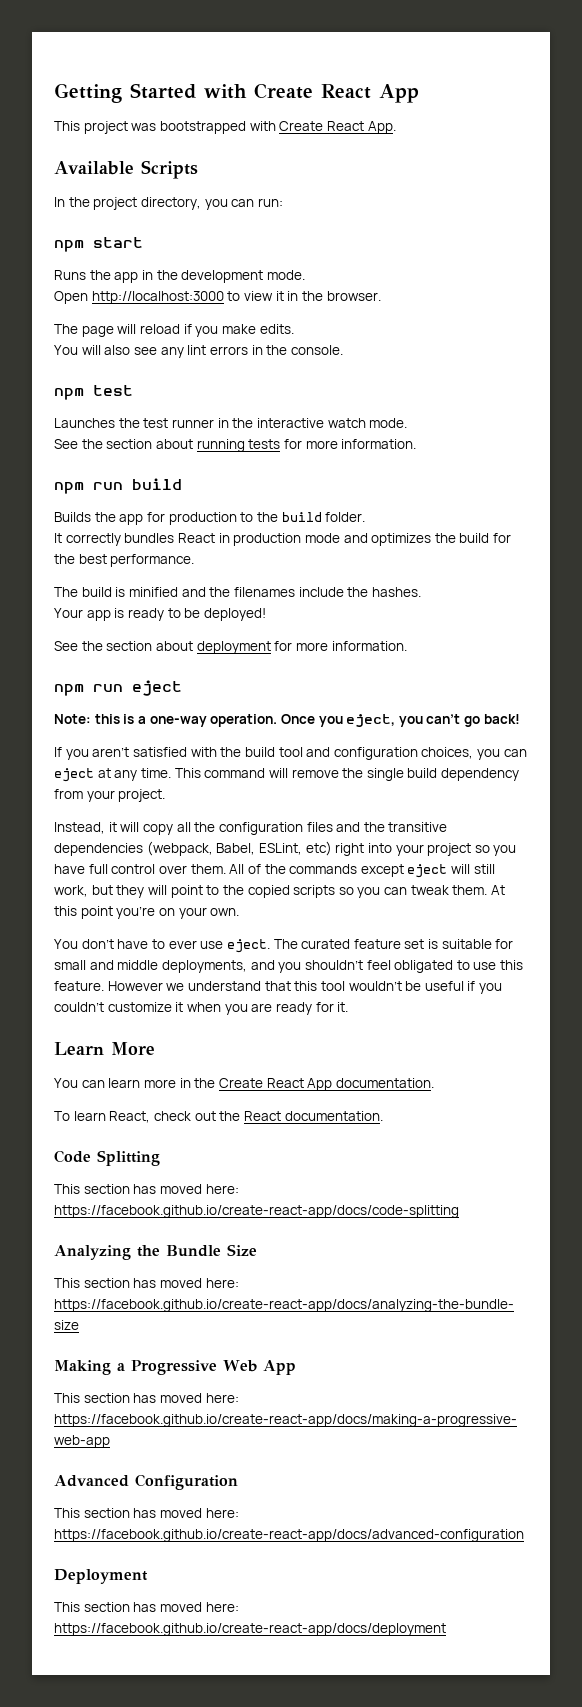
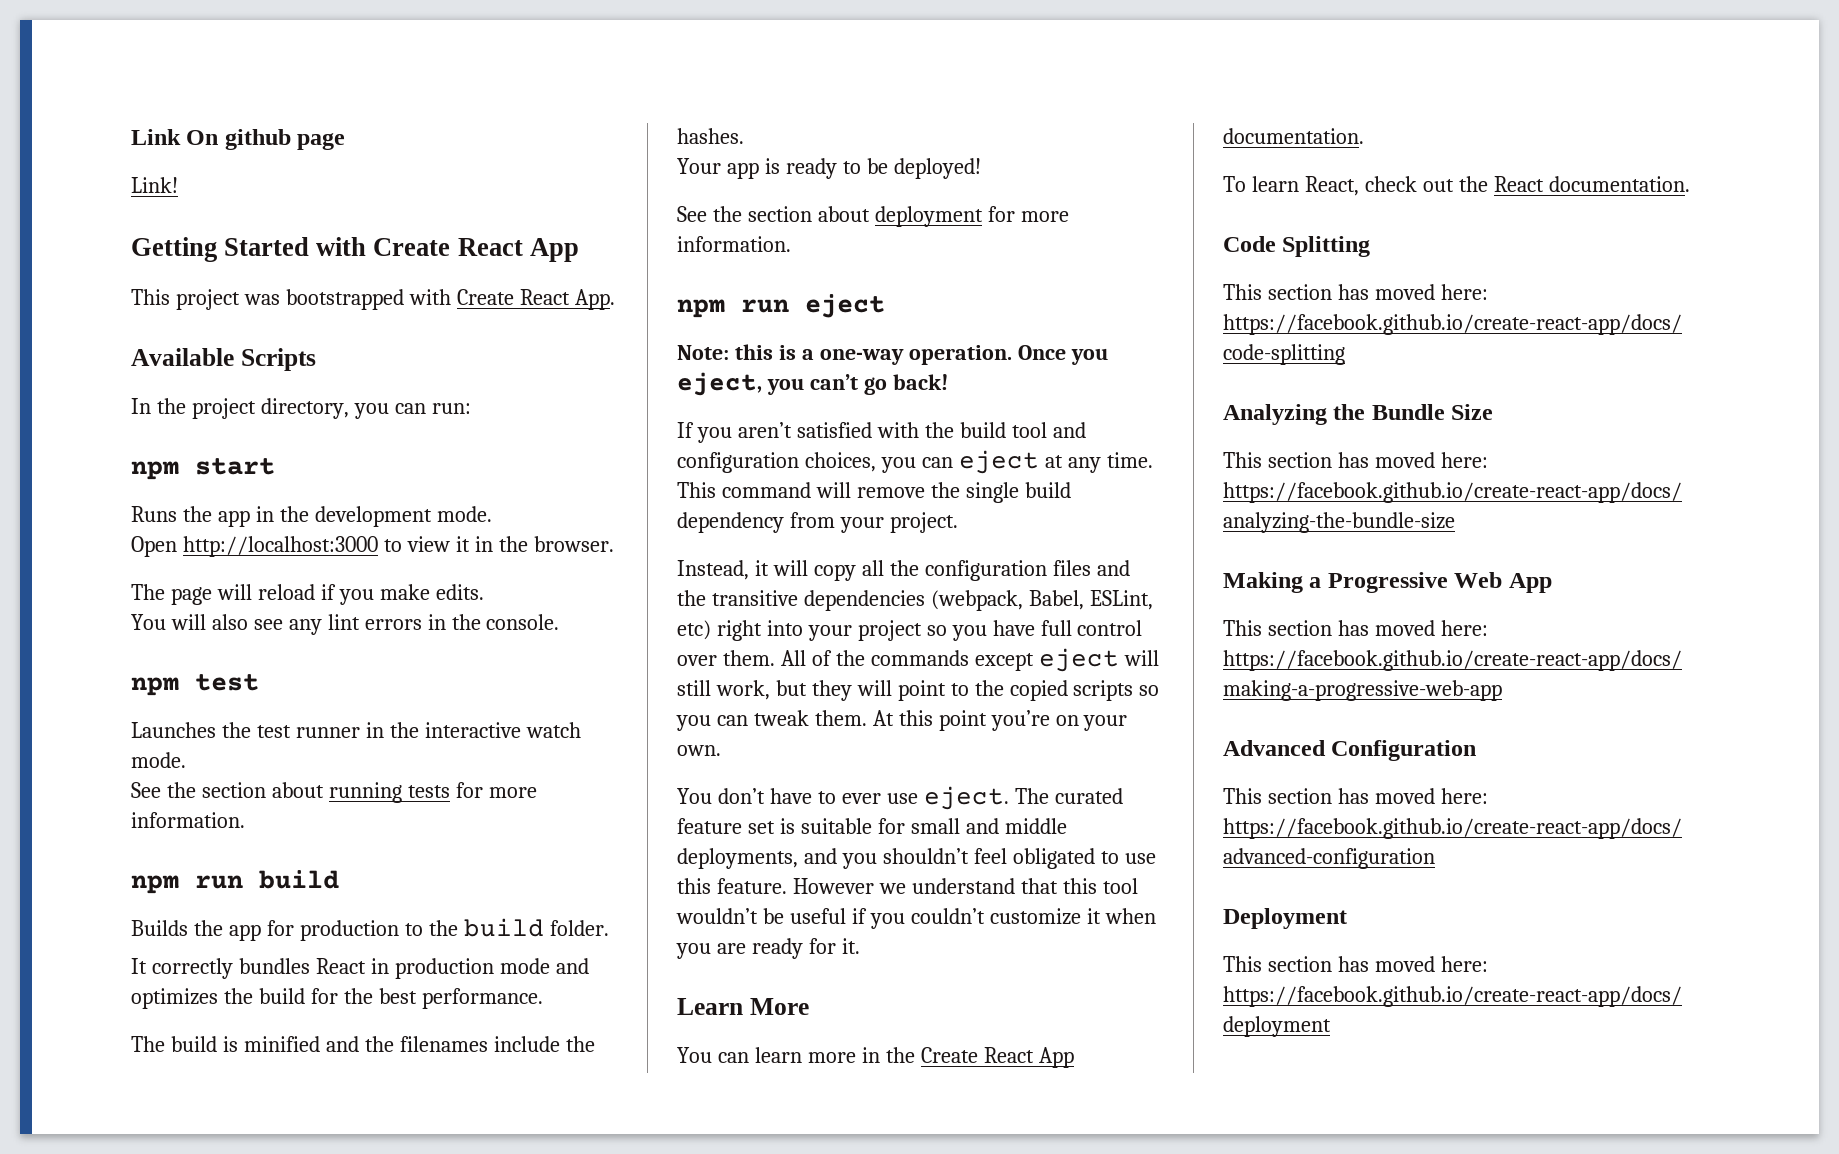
+ Link On github page
+ Link!

